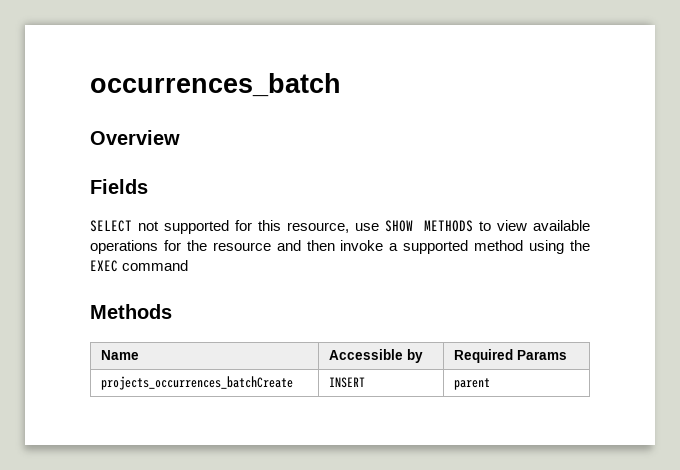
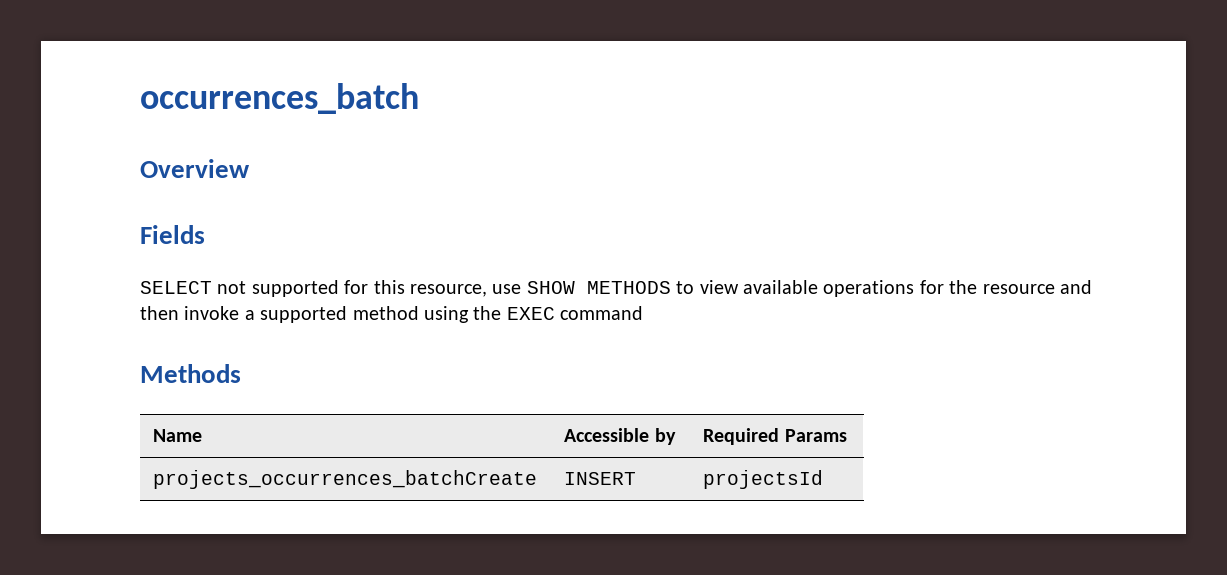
- projects_occurrences_batchCreate | INSERT | parent
+ projects_occurrences_batchCreate | INSERT | projectsId

